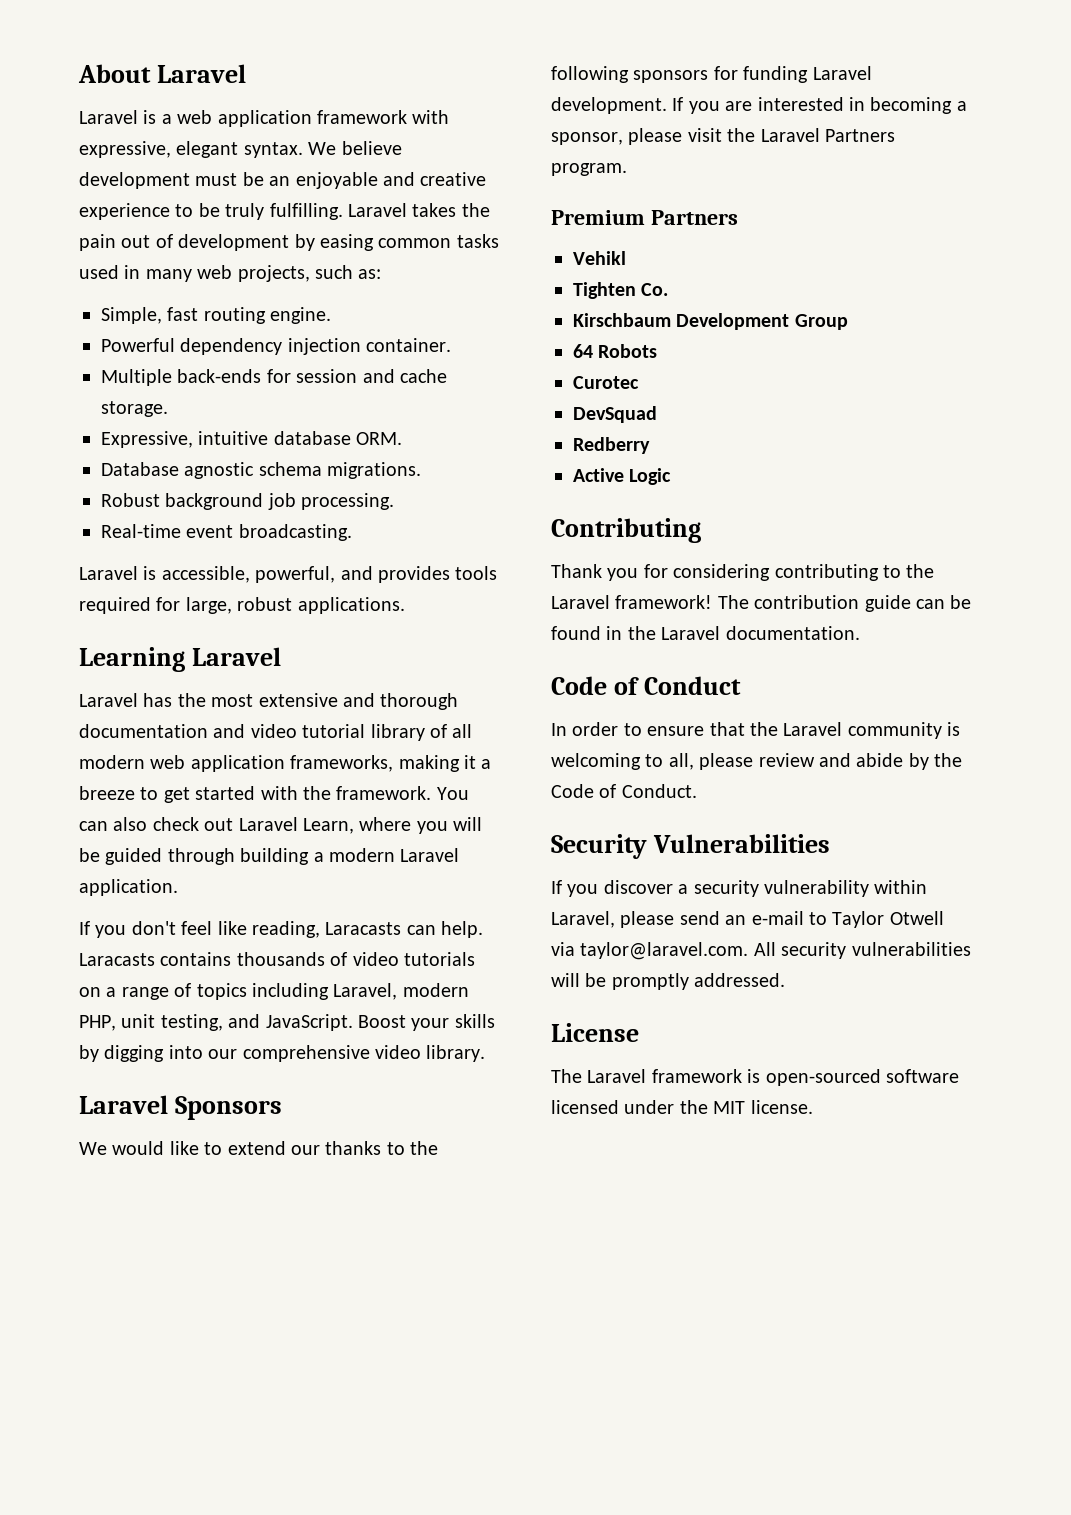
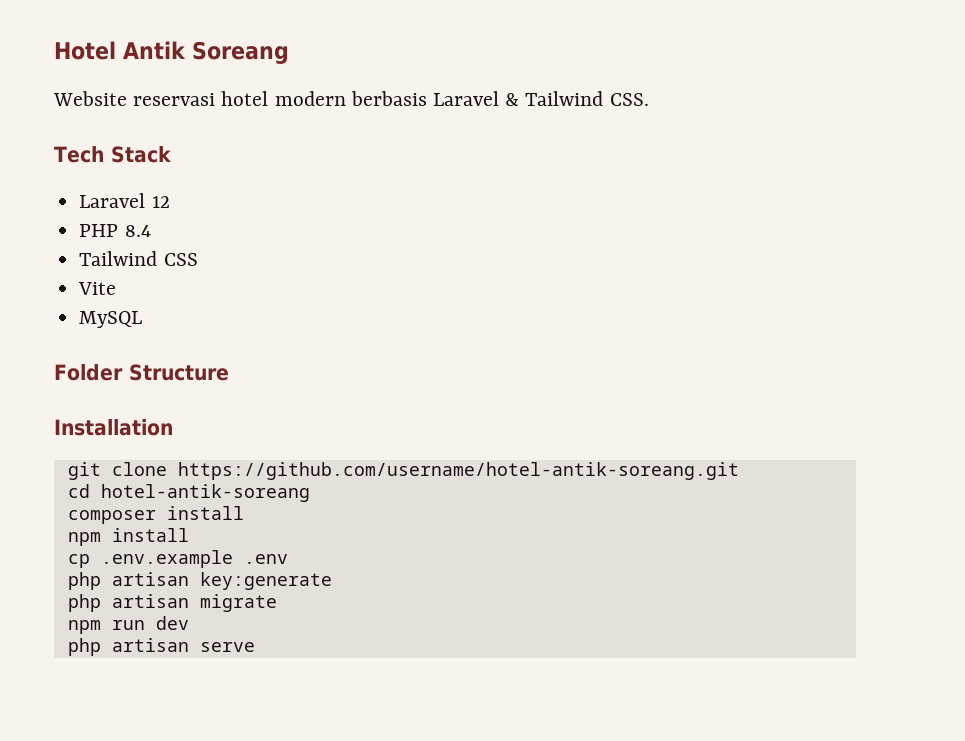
- About Laravel
- Laravel is a web application framework with expressive, elegant syntax. We believe development must be an enjoyable and creative experience to be truly fulfilling. Laravel takes the pain out of development by easing common tasks used in many web projects, such as:
- Simple, fast routing engine.
- Powerful dependency injection container.
- Multiple back-ends for session and cache storage.
- Expressive, intuitive database ORM.
- Database agnostic schema migrations.
- Robust background job processing.
- Real-time event broadcasting.
- Laravel is accessible, powerful, and provides tools required for large, robust applications.
- Learning Laravel
- Laravel has the most extensive and thorough documentation and video tutorial library of all modern web application frameworks, making it a breeze to get started with the framework. You can also check out Laravel Learn, where you will be guided through building a modern Laravel application.
- If you don't feel like reading, Laracasts can help. Laracasts contains thousands of video tutorials on a range of topics including Laravel, modern PHP, unit testing, and JavaScript. Boost your skills by digging into our comprehensive video library.
- Laravel Sponsors
- We would like to extend our thanks to the following sponsors for funding Laravel development. If you are interested in becoming a sponsor, please visit the Laravel Partners program.
- Premium Partners
- Vehikl
- Tighten Co.
- Kirschbaum Development Group
- 64 Robots
- Curotec
- DevSquad
- Redberry
- Active Logic
- Contributing
- Thank you for considering contributing to the Laravel framework! The contribution guide can be found in the Laravel documentation.
- Code of Conduct
- In order to ensure that the Laravel community is welcoming to all, please review and abide by the Code of Conduct.
- Security Vulnerabilities
- If you discover a security vulnerability within Laravel, please send an e-mail to Taylor Otwell via taylor@laravel.com. All security vulnerabilities will be promptly addressed.
- License
- The Laravel framework is open-sourced software licensed under the MIT license.
+ Hotel Antik Soreang
+ Website reservasi hotel modern berbasis Laravel & Tailwind CSS.
+ Tech Stack
+ Laravel 12
+ PHP 8.4
+ Tailwind CSS
+ Vite
+ MySQL
+ Folder Structure
+ Installation
+ git clone https://github.com/username/hotel-antik-soreang.git
+ cd hotel-antik-soreang
+ composer install
+ npm install
+ cp .env.example .env
+ php artisan key:generate
+ php artisan migrate
+ npm run dev
+ php artisan serve

